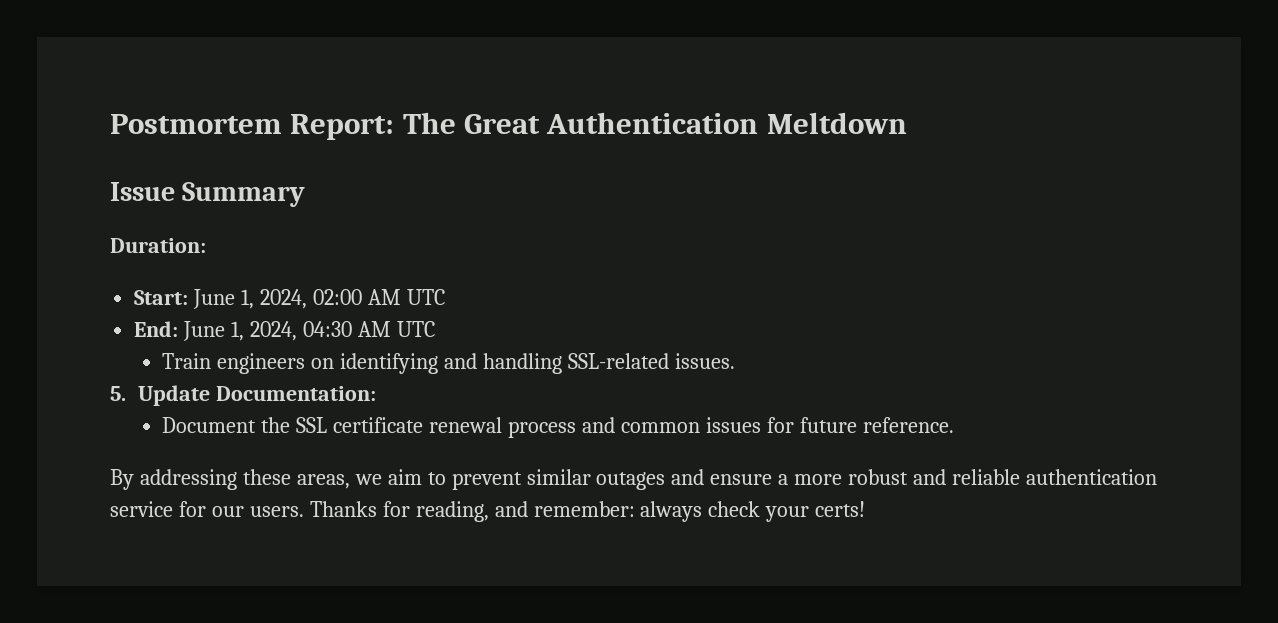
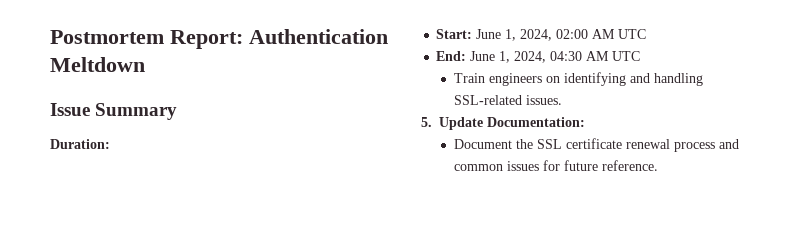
- Postmortem Report: The Great Authentication Meltdown
+ Postmortem Report: Authentication Meltdown
- By addressing these areas, we aim to prevent similar outages and ensure a more robust and reliable authentication service for our users. Thanks for reading, and remember: always check your certs!

